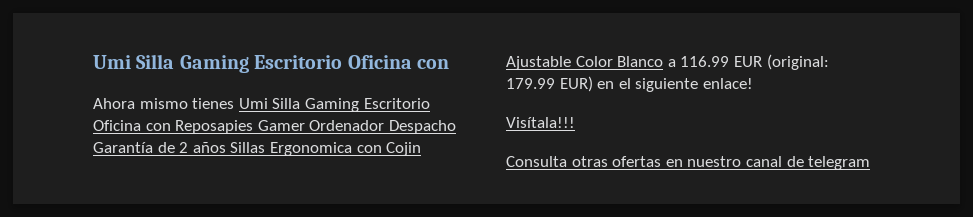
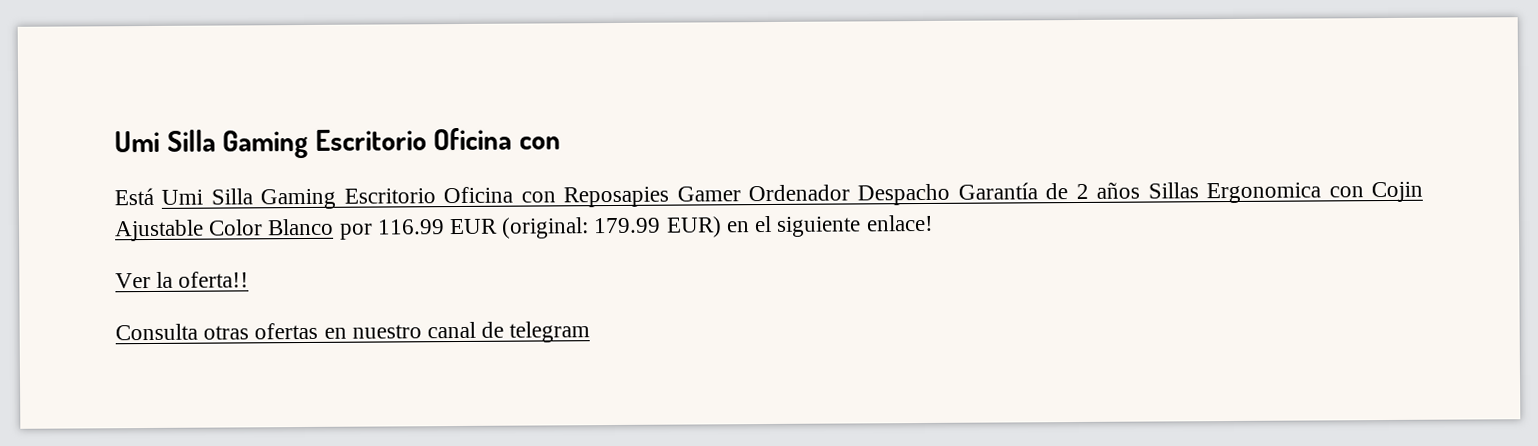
- Ahora mismo tienes Umi Silla Gaming Escritorio Oficina con Reposapies Gamer Ordenador Despacho Garantía de 2 años Sillas Ergonomica con Cojin Ajustable Color Blanco a 116.99 EUR (original: 179.99 EUR) en el siguiente enlace!
+ Está Umi Silla Gaming Escritorio Oficina con Reposapies Gamer Ordenador Despacho Garantía de 2 años Sillas Ergonomica con Cojin Ajustable Color Blanco por 116.99 EUR (original: 179.99 EUR) en el siguiente enlace!
- Visítala!!!
+ Ver la oferta!!

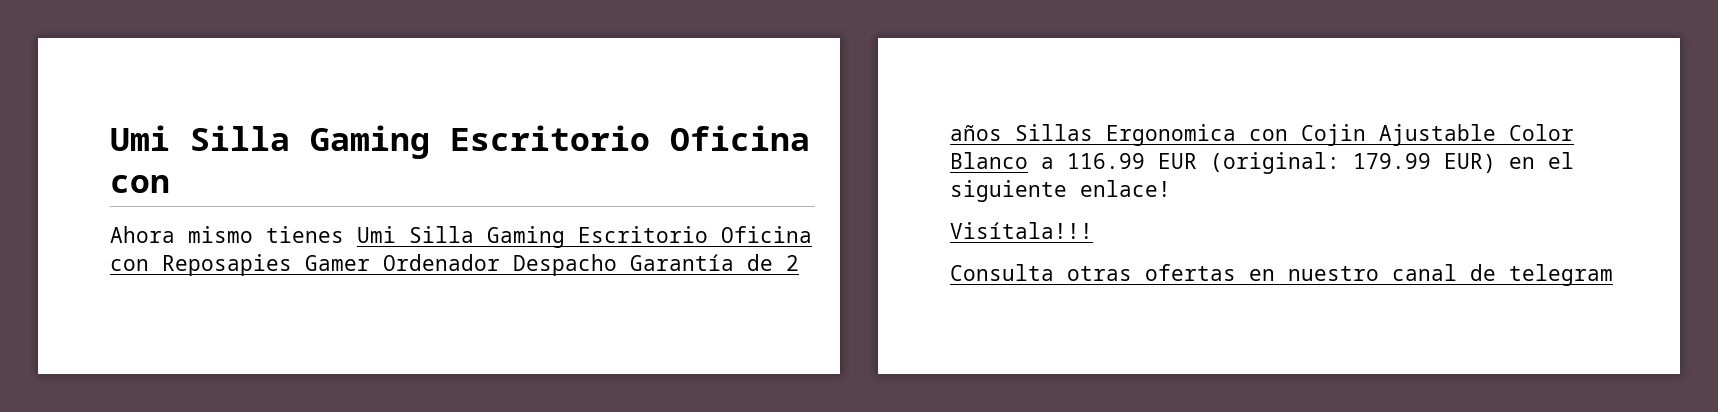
- Está Umi Silla Gaming Escritorio Oficina con Reposapies Gamer Ordenador Despacho Garantía de 2 años Sillas Ergonomica con Cojin Ajustable Color Blanco por 116.99 EUR (original: 179.99 EUR) en el siguiente enlace!
+ Ahora mismo tienes Umi Silla Gaming Escritorio Oficina con Reposapies Gamer Ordenador Despacho Garantía de 2 años Sillas Ergonomica con Cojin Ajustable Color Blanco a 116.99 EUR (original: 179.99 EUR) en el siguiente enlace!
- Ver la oferta!!
+ Visítala!!!

